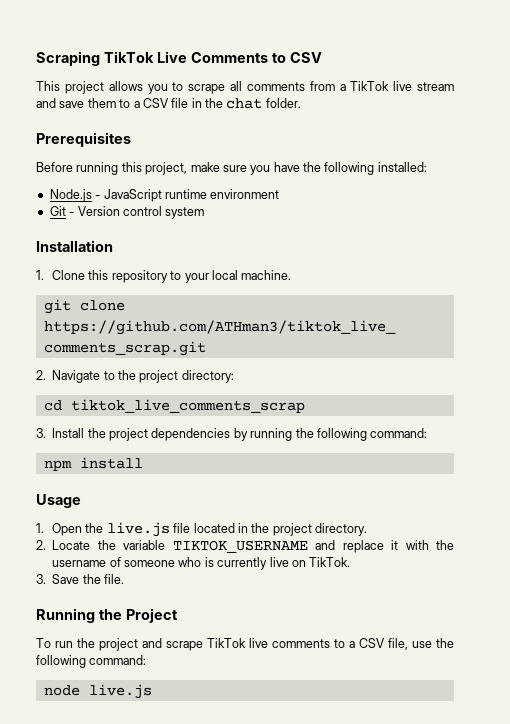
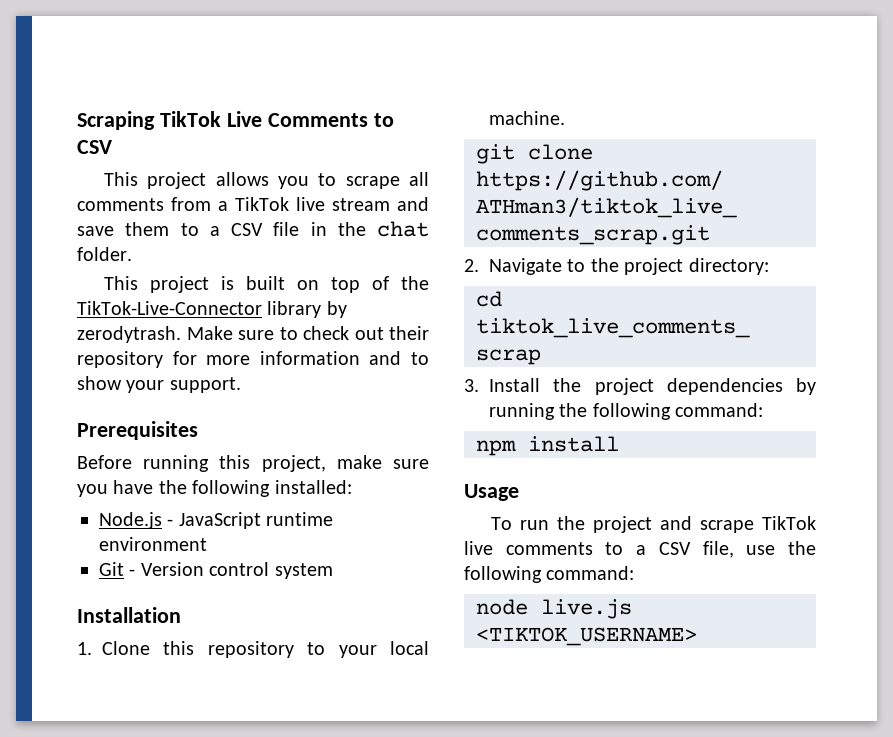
+ This project is built on top of the TikTok-Live-Connector library by zerodytrash. Make sure to check out their repository for more information and to show your support.
- 1. Open the live.js file located in the project directory.
- 2. Locate the variable TIKTOK_USERNAME and replace it with the username of someone who is currently live on TikTok.
- 3. Save the file.
- Running the Project
- node live.js
+ node live.js <TIKTOK_USERNAME>

